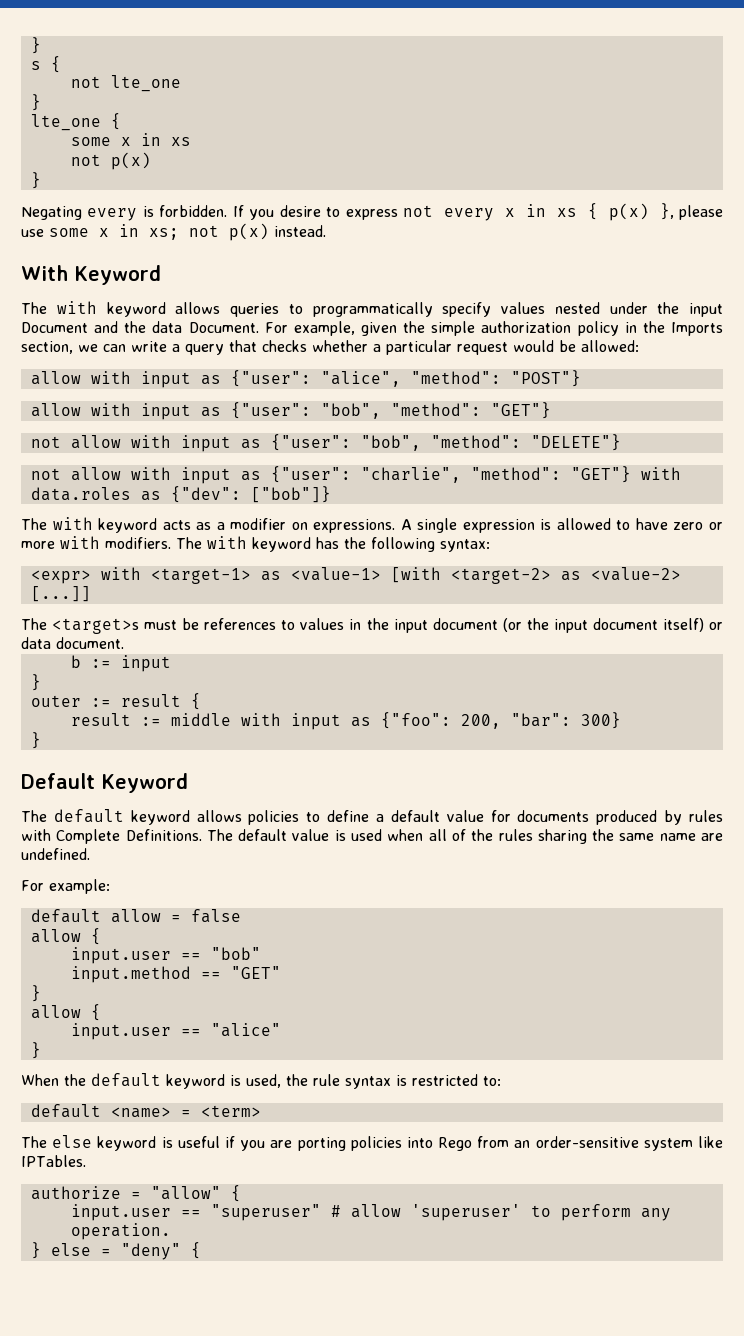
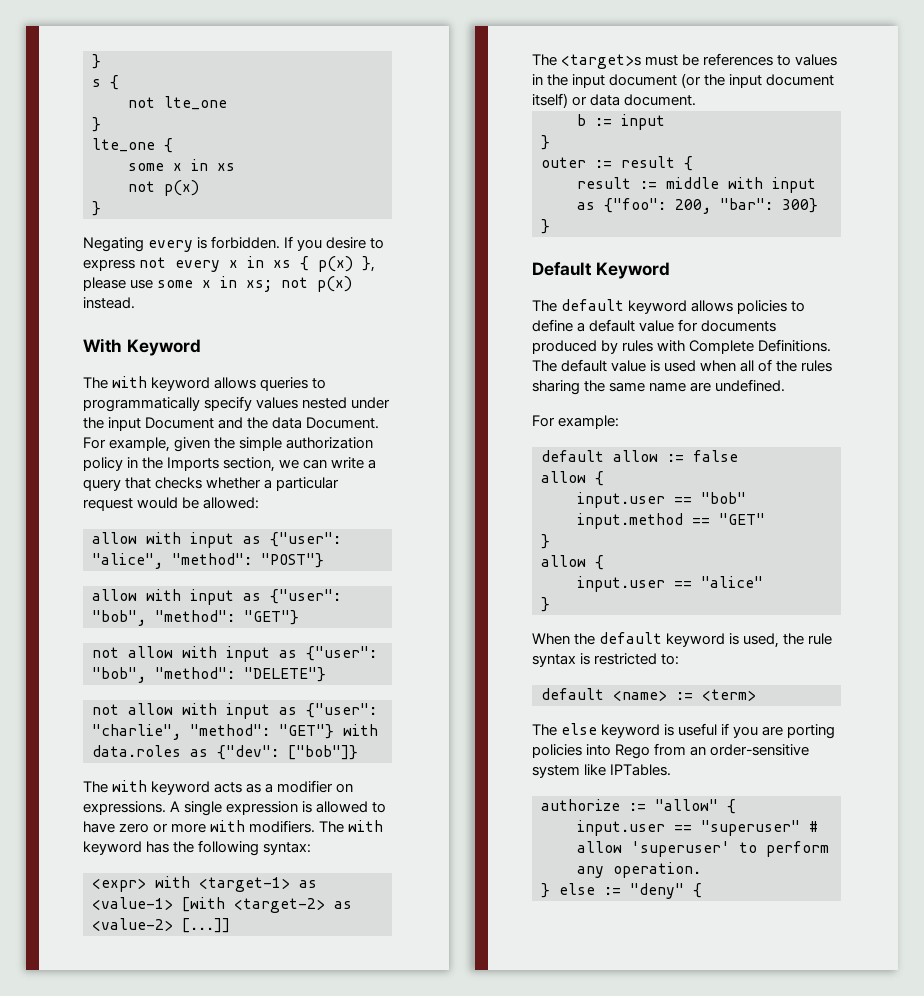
- default allow = false
+ default allow := false
- default <name> = <term>
+ default <name> := <term>
- authorize = "allow" {
+ authorize := "allow" {
- } else = "deny" {
+ } else := "deny" {

